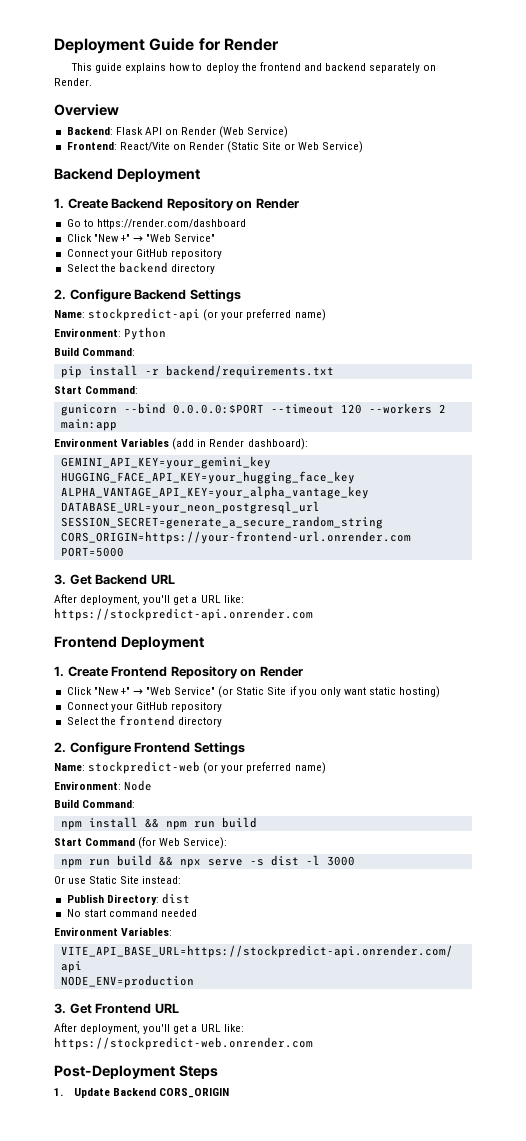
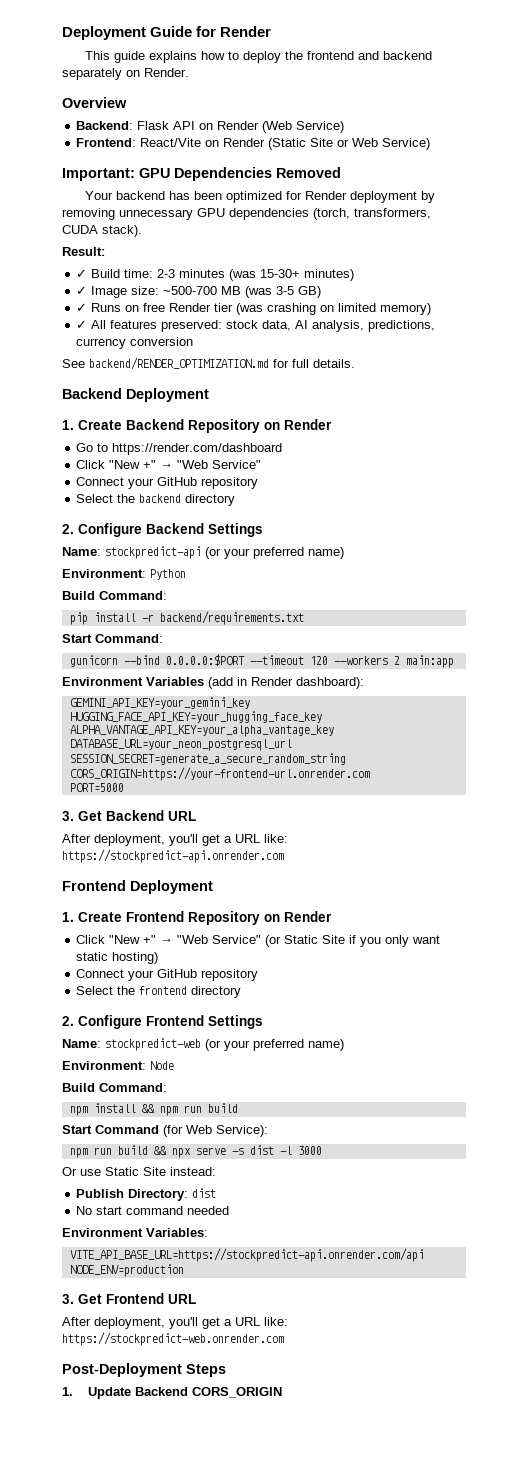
+ Important: GPU Dependencies Removed
+ Your backend has been optimized for Render deployment by removing unnecessary GPU dependencies (torch, transformers, CUDA stack).
+ Result:
+ ✓ Build time: 2-3 minutes (was 15-30+ minutes)
+ ✓ Image size: ~500-700 MB (was 3-5 GB)
+ ✓ Runs on free Render tier (was crashing on limited memory)
+ ✓ All features preserved: stock data, AI analysis, predictions, currency conversion
+ See backend/RENDER_OPTIMIZATION.md for full details.

